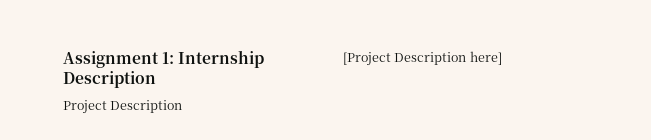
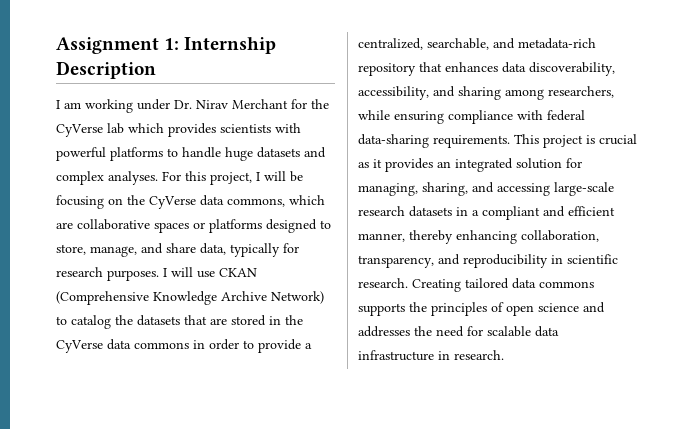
- Project Description
- [Project Description here]
+ I am working under Dr. Nirav Merchant for the CyVerse lab which provides scientists with powerful platforms to handle huge datasets and complex analyses. For this project, I will be focusing on the CyVerse data commons, which are collaborative spaces or platforms designed to store, manage, and share data, typically for research purposes. I will use CKAN (Comprehensive Knowledge Archive Network) to catalog the datasets that are stored in the CyVerse data commons in order to provide a centralized, searchable, and metadata-rich repository that enhances data discoverability, accessibility, and sharing among researchers, while ensuring compliance with federal data-sharing requirements. This project is crucial as it provides an integrated solution for managing, sharing, and accessing large-scale research datasets in a compliant and efficient manner, thereby enhancing collaboration, transparency, and reproducibility in scientific research. Creating tailored data commons supports the principles of open science and addresses the need for scalable data infrastructure in research.

